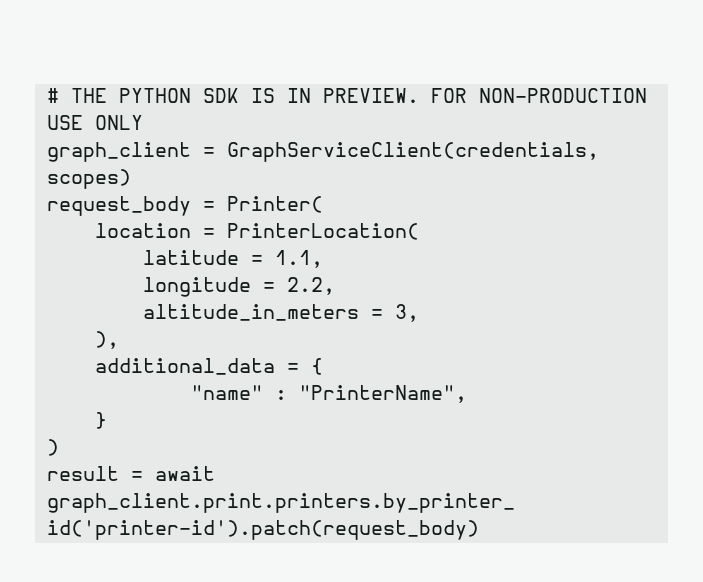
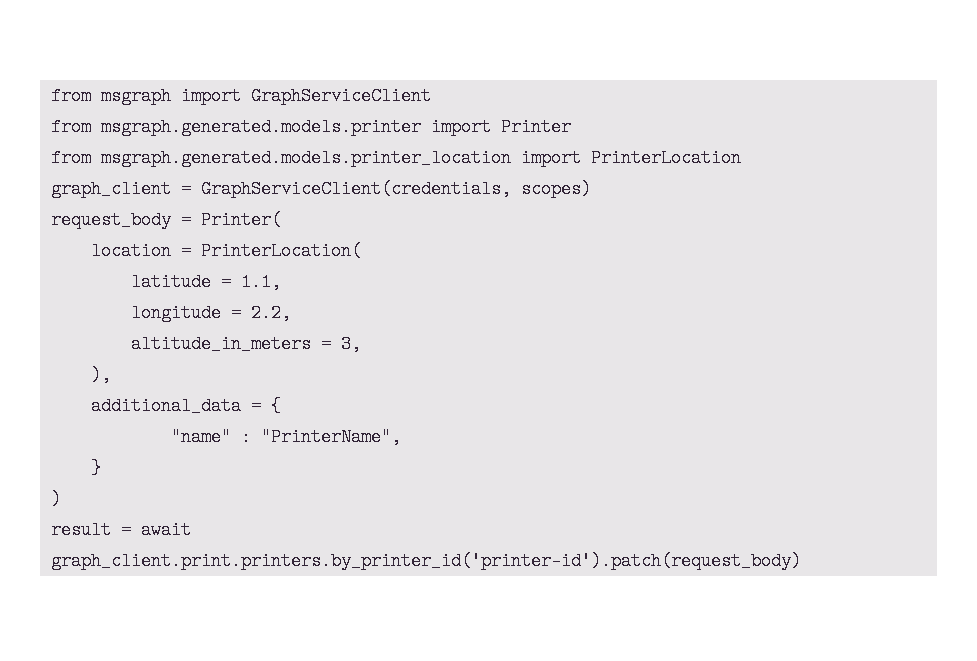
- # THE PYTHON SDK IS IN PREVIEW. FOR NON-PRODUCTION USE ONLY
+ from msgraph import GraphServiceClient
+ from msgraph.generated.models.printer import Printer
+ from msgraph.generated.models.printer_location import PrinterLocation

